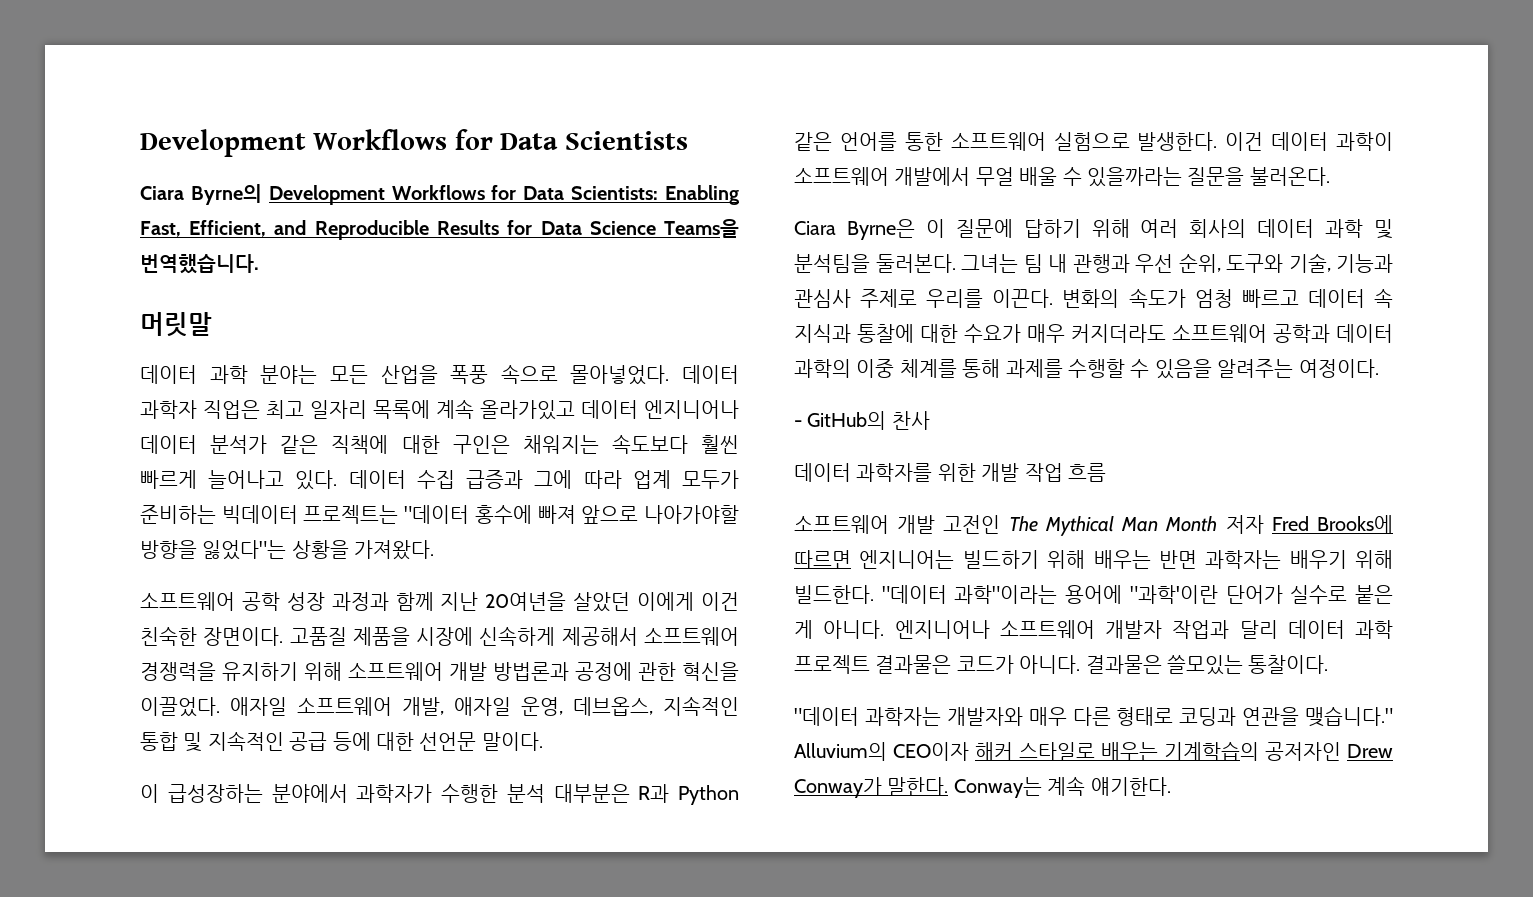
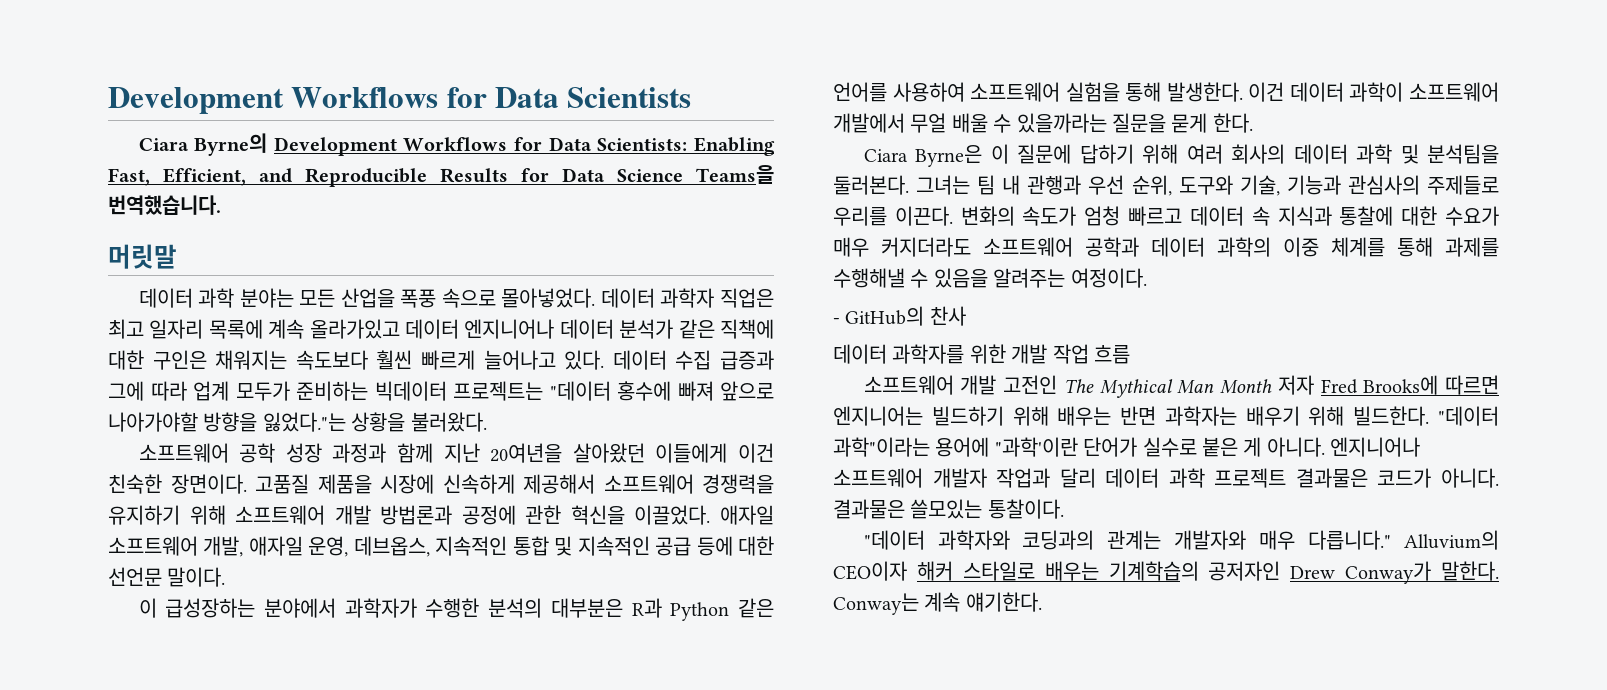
- 데이터 수집 급증과 그에 따라 업계 모두가 준비하는 빅데이터 프로젝트는 "데이터 홍수에 빠져 앞으로 나아가야할 방향을 잃었다"는 상황을 가져왔다.
+ 데이터 수집 급증과 그에 따라 업계 모두가 준비하는 빅데이터 프로젝트는 "데이터 홍수에 빠져 앞으로 나아가야할 방향을 잃었다."는 상황을 불러왔다.
- 소프트웨어 공학 성장 과정과 함께 지난 20여년을 살았던 이에게 이건 친숙한 장면이다.
+ 소프트웨어 공학 성장 과정과 함께 지난 20여년을 살아왔던 이들에게 이건 친숙한 장면이다.
- 이 급성장하는 분야에서 과학자가 수행한 분석 대부분은 R과 Python 같은 언어를 통한 소프트웨어 실험으로 발생한다.
+ 이 급성장하는 분야에서 과학자가 수행한 분석의 대부분은 R과 Python 같은 언어를 사용하여 소프트웨어 실험을 통해 발생한다.
- 이건 데이터 과학이 소프트웨어 개발에서 무얼 배울 수 있을까라는 질문을 불러온다.
+ 이건 데이터 과학이 소프트웨어 개발에서 무얼 배울 수 있을까라는 질문을 묻게 한다.
- 그녀는 팀 내 관행과 우선 순위, 도구와 기술, 기능과 관심사 주제로 우리를 이끈다.
+ 그녀는 팀 내 관행과 우선 순위, 도구와 기술, 기능과 관심사의 주제들로 우리를 이끈다.
- 변화의 속도가 엄청 빠르고 데이터 속 지식과 통찰에 대한 수요가 매우 커지더라도 소프트웨어 공학과 데이터 과학의 이중 체계를 통해 과제를 수행할 수 있음을 알려주는 여정이다.
+ 변화의 속도가 엄청 빠르고 데이터 속 지식과 통찰에 대한 수요가 매우 커지더라도 소프트웨어 공학과 데이터 과학의 이중 체계를 통해 과제를 수행해낼 수 있음을 알려주는 여정이다.
- "데이터 과학자는 개발자와 매우 다른 형태로 코딩과 연관을 맺습니다."
+ "데이터 과학자와 코딩과의 관계는 개발자와 매우 다릅니다."

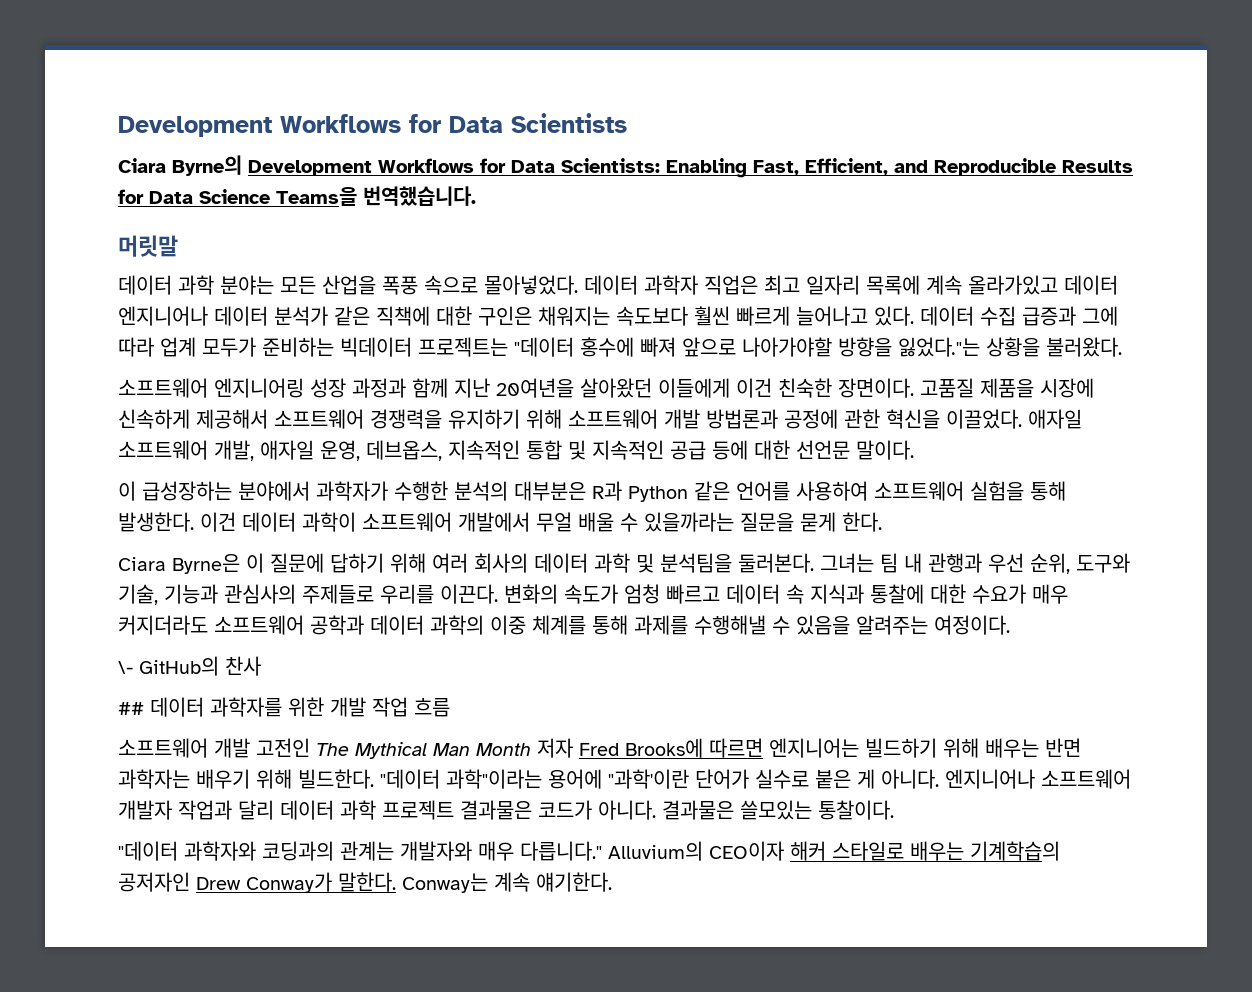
- 소프트웨어 공학 성장 과정과 함께 지난 20여년을 살아왔던 이들에게 이건 친숙한 장면이다.
+ 소프트웨어 엔지니어링 성장 과정과 함께 지난 20여년을 살아왔던 이들에게 이건 친숙한 장면이다.
- - GitHub의 찬사
+ \- GitHub의 찬사
- 데이터 과학자를 위한 개발 작업 흐름
+ ## 데이터 과학자를 위한 개발 작업 흐름

